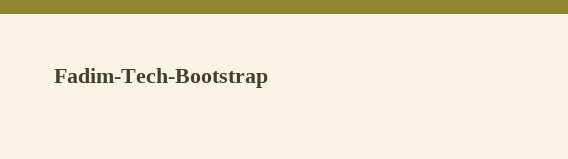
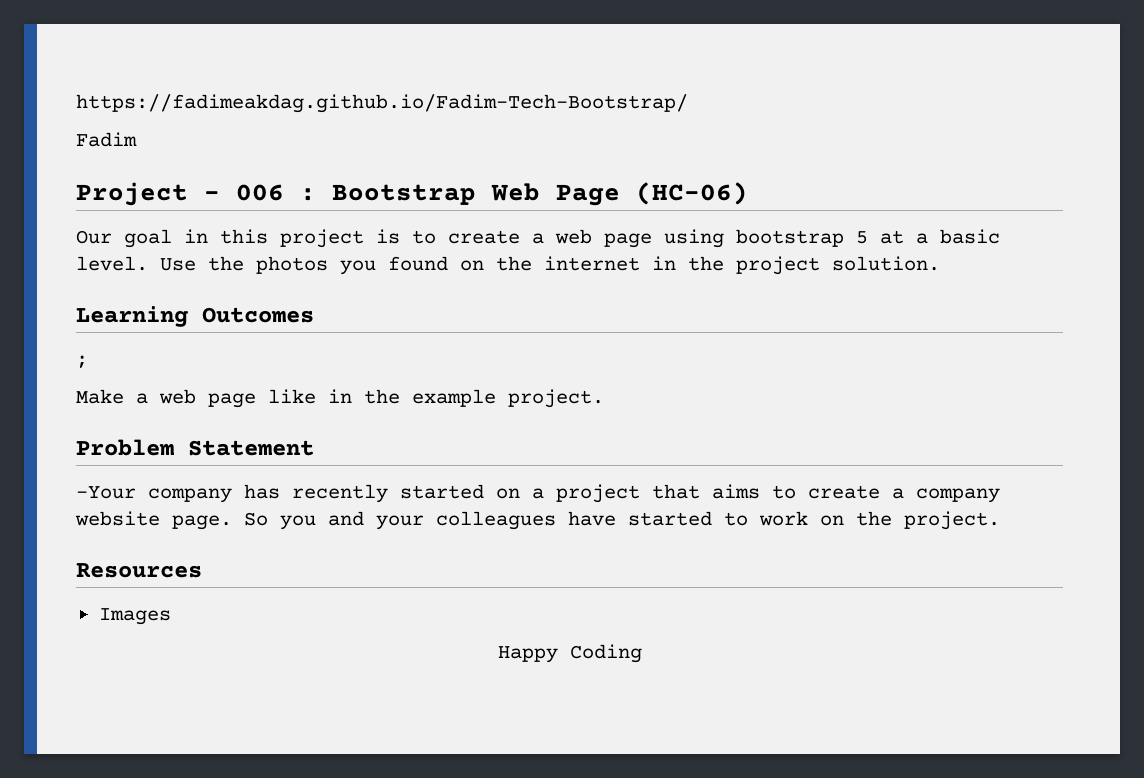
- Fadim-Tech-Bootstrap
+ https://fadimeakdag.github.io/Fadim-Tech-Bootstrap/
+ Fadim
+ Project - 006 : Bootstrap Web Page (HC-06)
+ Our goal in this project is to create a web page using bootstrap 5 at a basic level. Use the photos you found on the internet in the project solution.
+ Learning Outcomes
+ ;
+ Make a web page like in the example project.
+ Problem Statement
+ -Your company has recently started on a project that aims to create a company website page. So you and your colleagues have started to work on the project.
+ Resources
+ Images
+ Happy Coding

